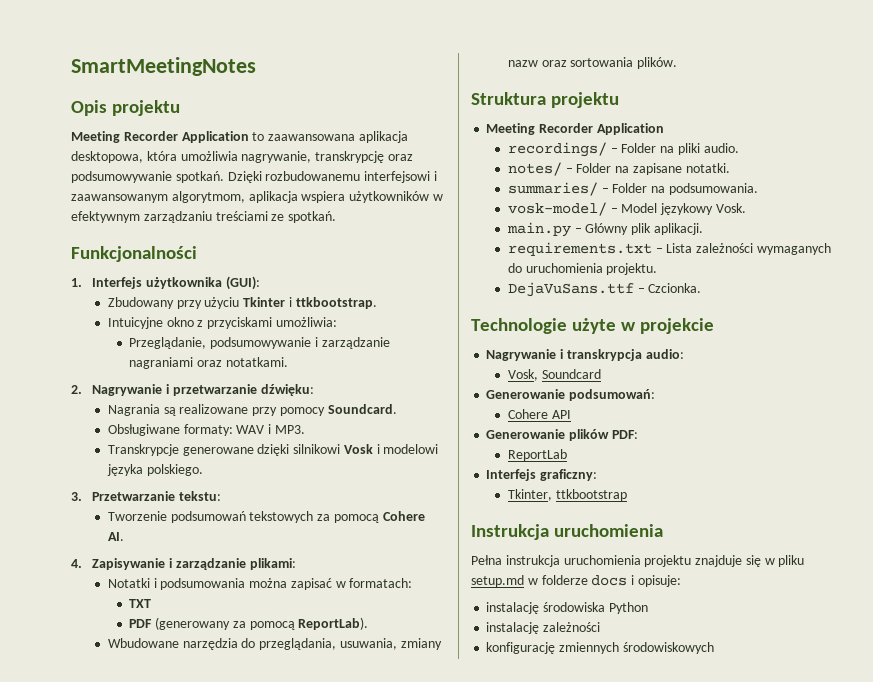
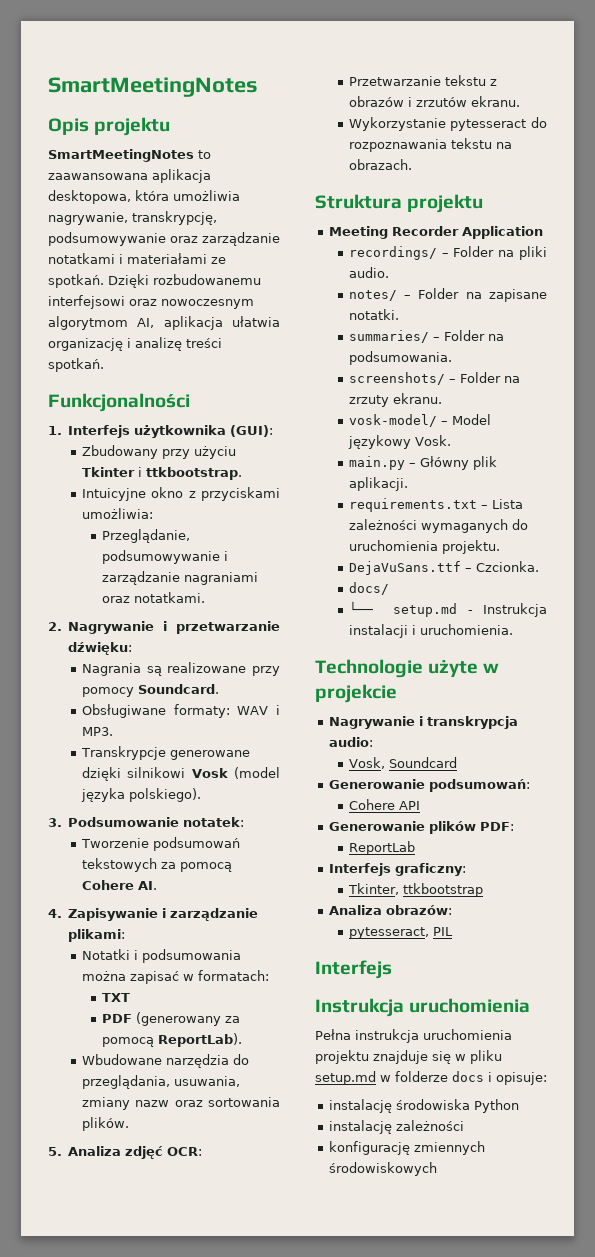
- Meeting Recorder Application to zaawansowana aplikacja desktopowa, która umożliwia nagrywanie, transkrypcję oraz podsumowywanie spotkań. Dzięki rozbudowanemu interfejsowi i zaawansowanym algorytmom, aplikacja wspiera użytkowników w efektywnym zarządzaniu treściami ze spotkań.
+ SmartMeetingNotes to zaawansowana aplikacja desktopowa, która umożliwia nagrywanie, transkrypcję, podsumowywanie oraz zarządzanie notatkami i materiałami ze spotkań. Dzięki rozbudowanemu interfejsowi oraz nowoczesnym algorytmom AI, aplikacja ułatwia organizację i analizę treści spotkań.
- Transkrypcje generowane dzięki silnikowi Vosk i modelowi języka polskiego.
+ Transkrypcje generowane dzięki silnikowi Vosk (model języka polskiego).
- 3. Przetwarzanie tekstu:
+ 3. Podsumowanie notatek:
+ 5. Analiza zdjęć OCR:
+ Przetwarzanie tekstu z obrazów i zrzutów ekranu.
+ Wykorzystanie pytesseract do rozpoznawania tekstu na obrazach.
+ screenshots/ – Folder na zrzuty ekranu.
+ docs/
+ └── setup.md - Instrukcja instalacji i uruchomienia.
+ Analiza obrazów:
+ pytesseract, PIL
+ Interfejs

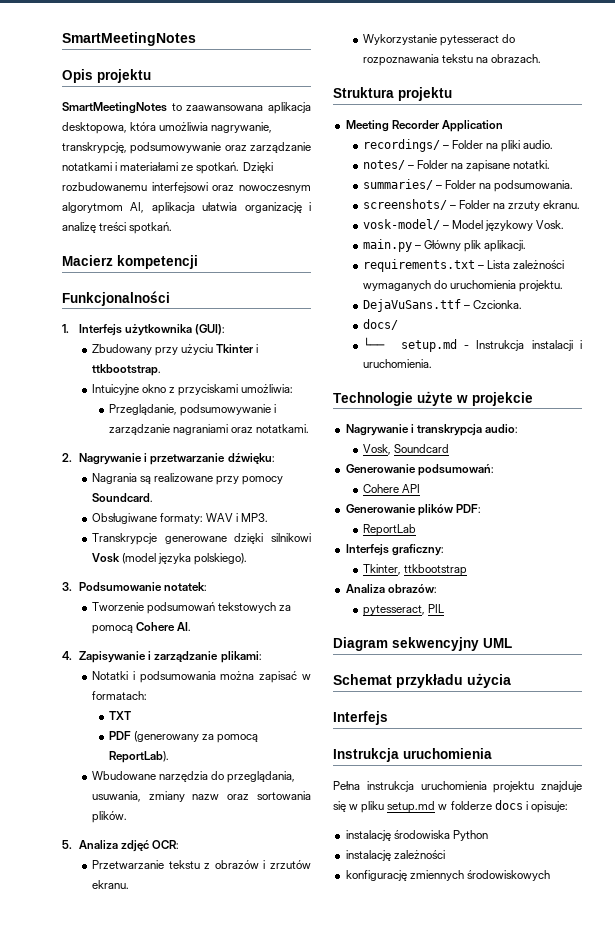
+ Macierz kompetencji
+ Diagram sekwencyjny UML
+ Schemat przykładu użycia

